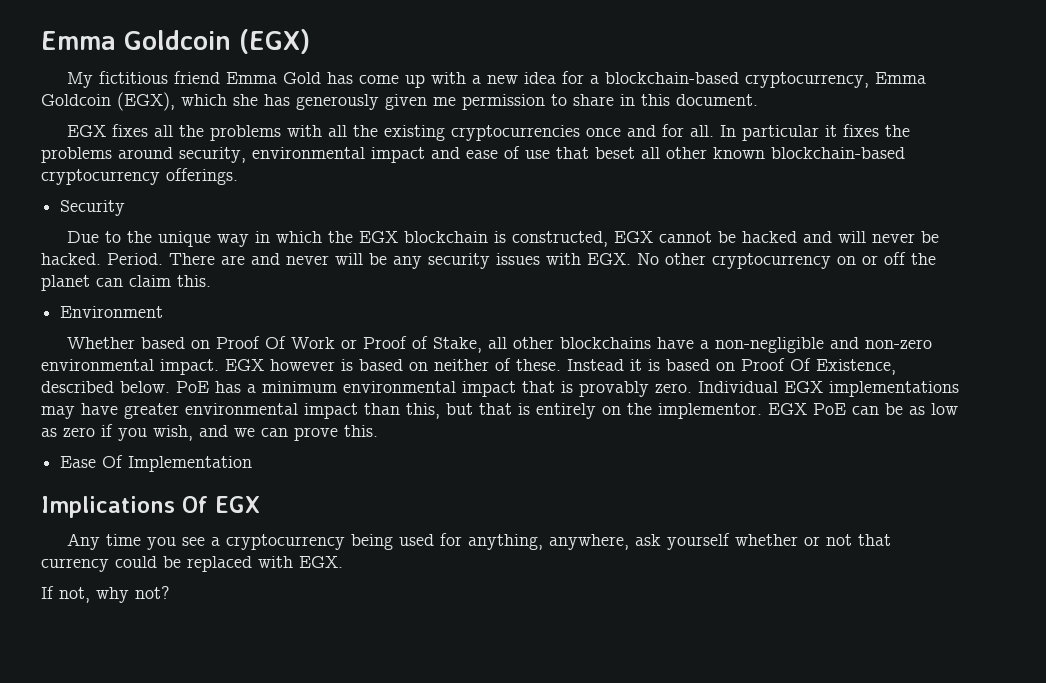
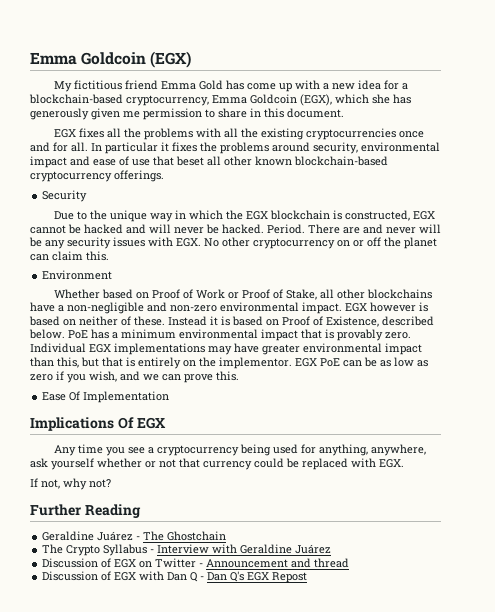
- Whether based on Proof Of Work or Proof of Stake, all other blockchains have a non-negligible and non-zero environmental impact.
+ Whether based on Proof of Work or Proof of Stake, all other blockchains have a non-negligible and non-zero environmental impact.
- Instead it is based on Proof Of Existence, described below.
+ Instead it is based on Proof of Existence, described below.
+ Further Reading
+ Geraldine Juárez - The Ghostchain
+ The Crypto Syllabus - Interview with Geraldine Juárez
+ Discussion of EGX on Twitter - Announcement and thread
+ Discussion of EGX with Dan Q - Dan Q's EGX Repost

